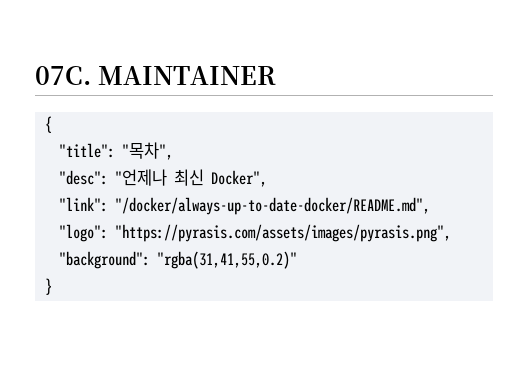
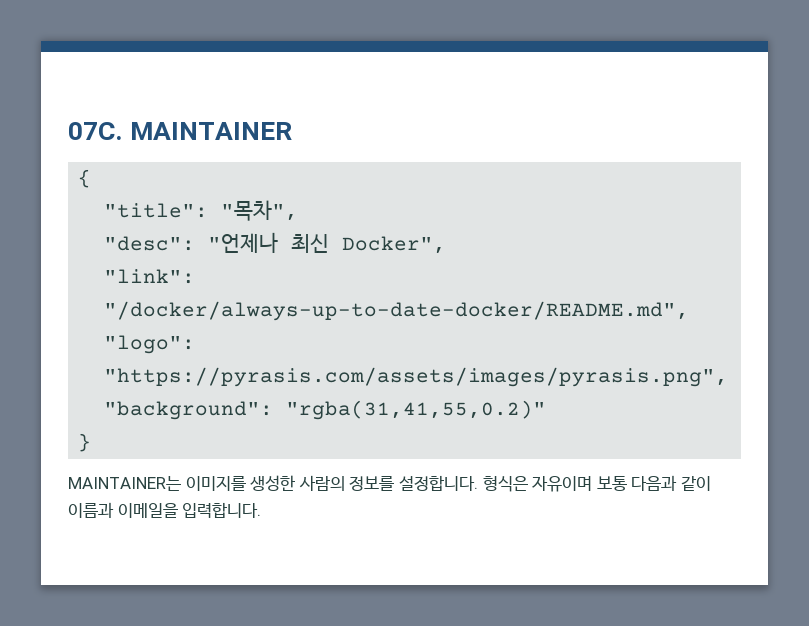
+ MAINTAINER는 이미지를 생성한 사람의 정보를 설정합니다. 형식은 자유이며 보통 다음과 같이 이름과 이메일을 입력합니다.

